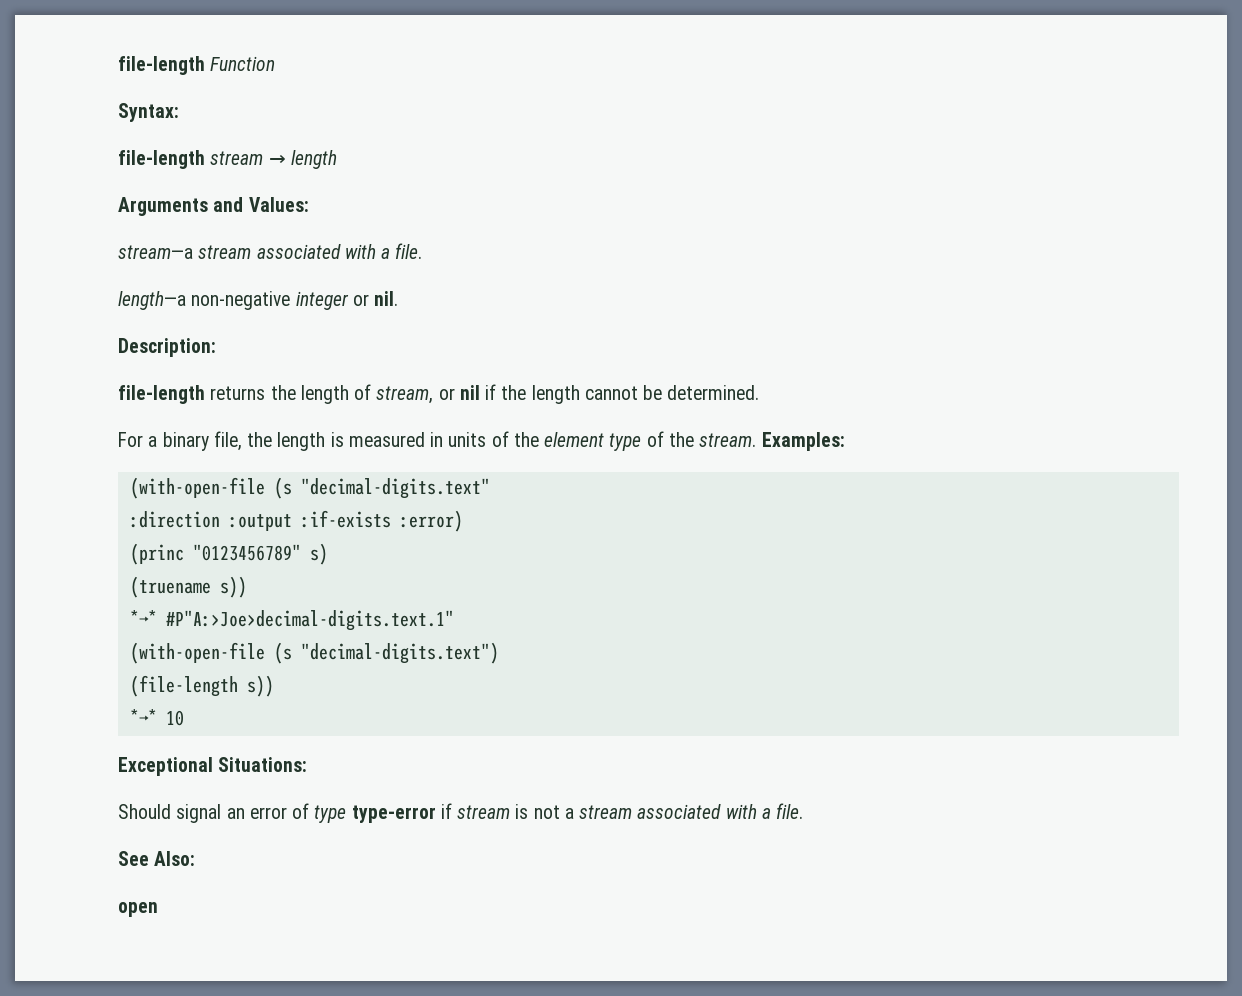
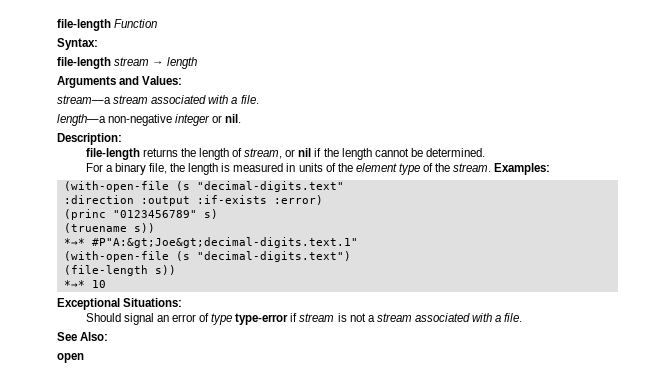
- *→* #P"A:>Joe>decimal-digits.text.1"
+ *→* #P"A:&gt;Joe&gt;decimal-digits.text.1"

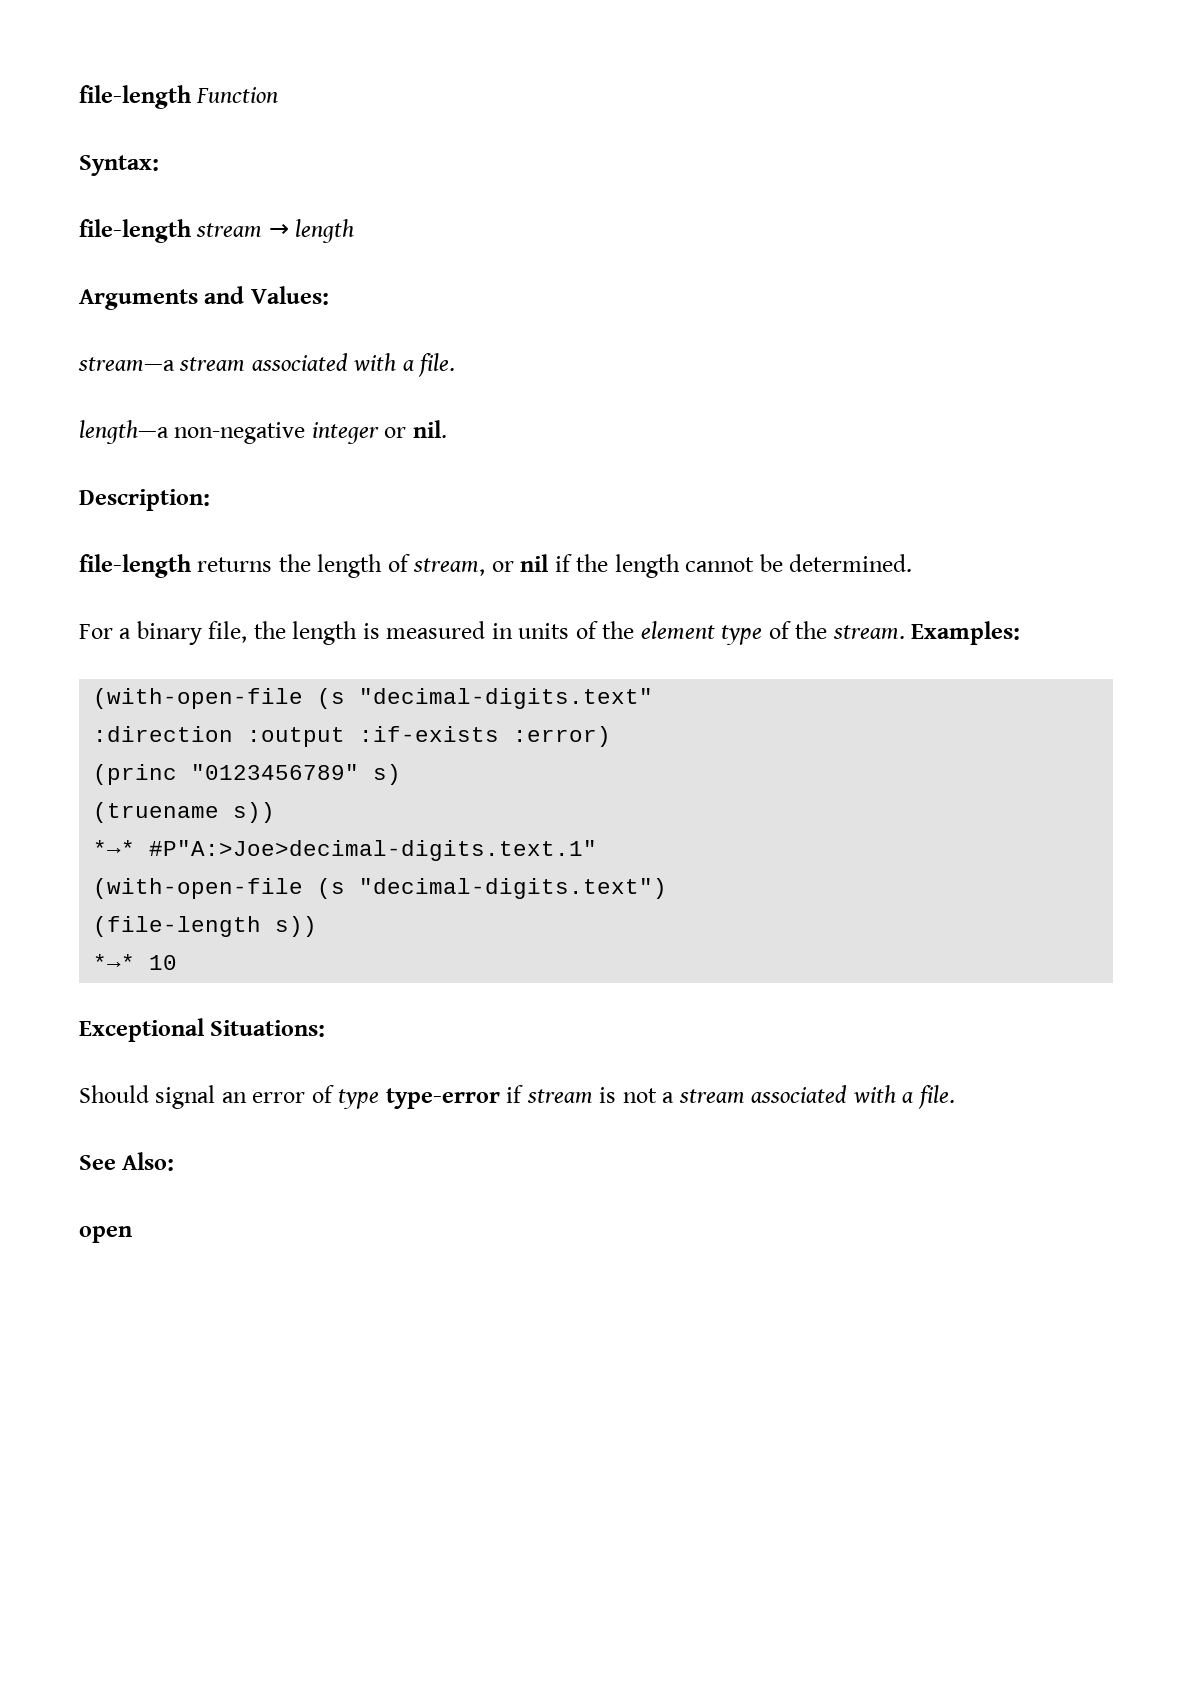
- *→* #P"A:&gt;Joe&gt;decimal-digits.text.1"
+ *→* #P"A:>Joe>decimal-digits.text.1"

